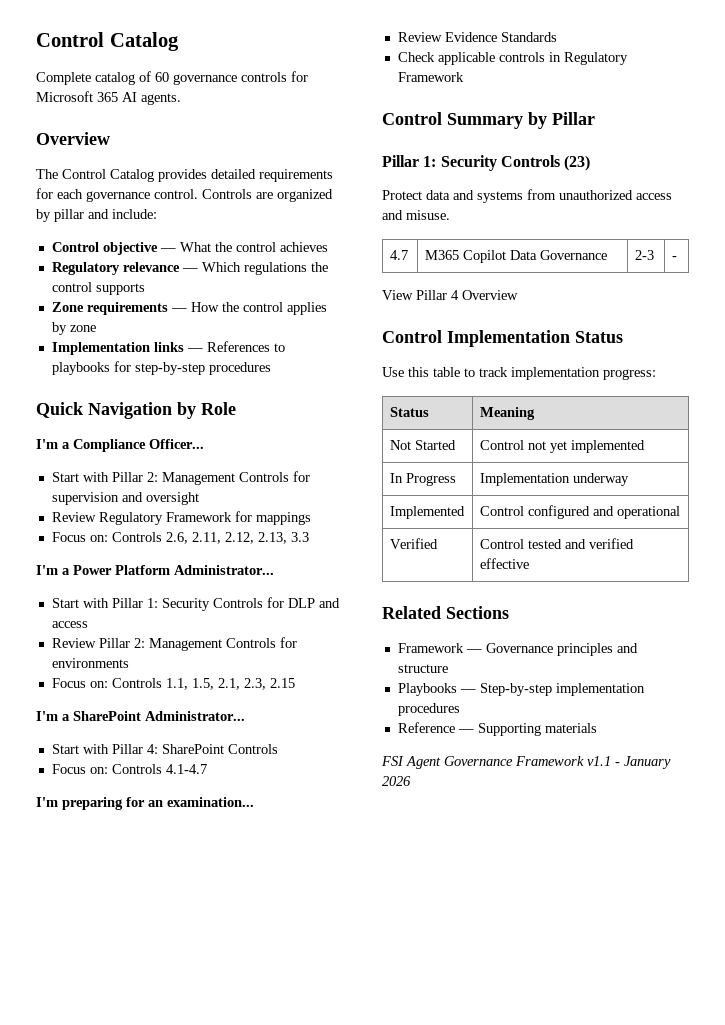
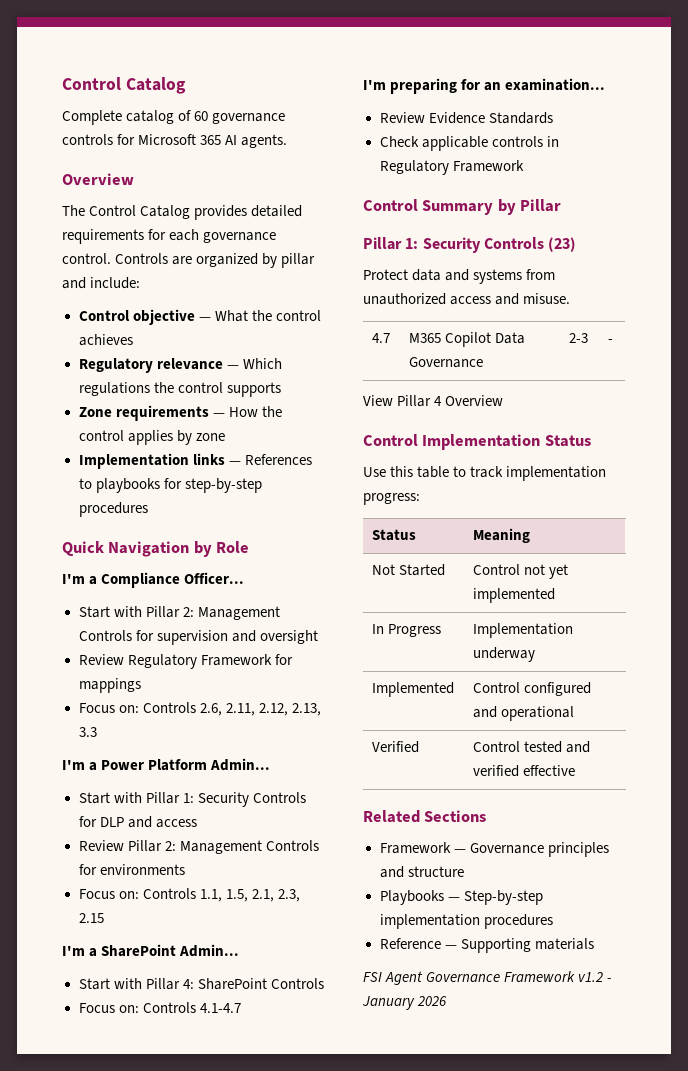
- I'm a Power Platform Administrator...
+ I'm a Power Platform Admin...
- I'm a SharePoint Administrator...
+ I'm a SharePoint Admin...
- FSI Agent Governance Framework v1.1 - January 2026
+ FSI Agent Governance Framework v1.2 - January 2026

